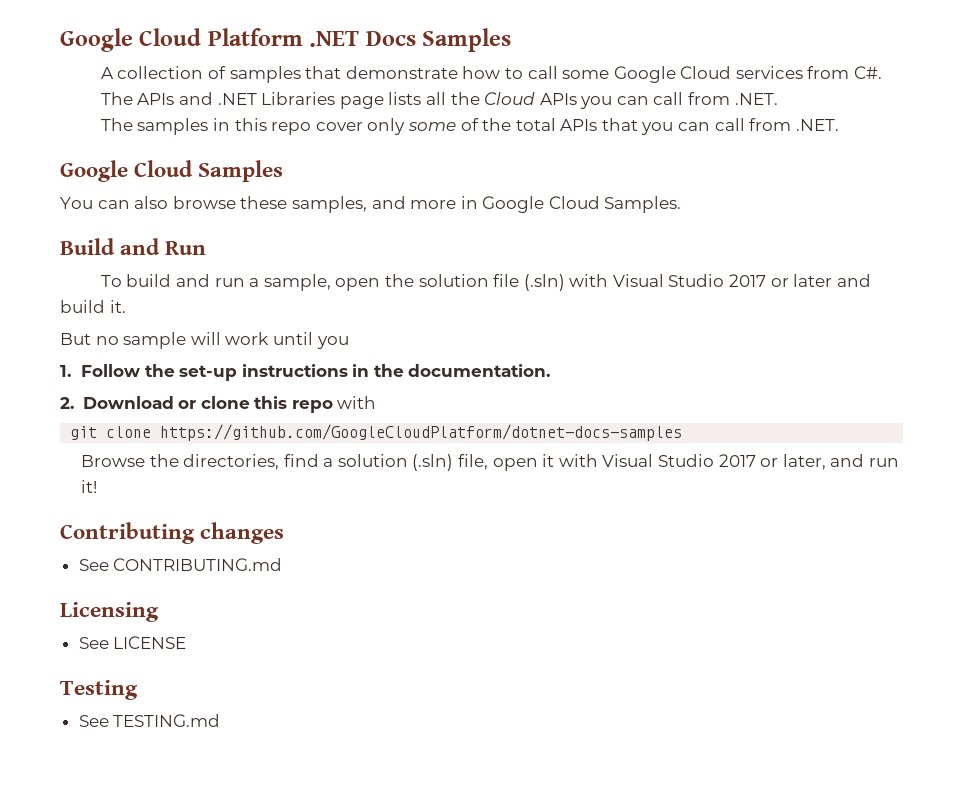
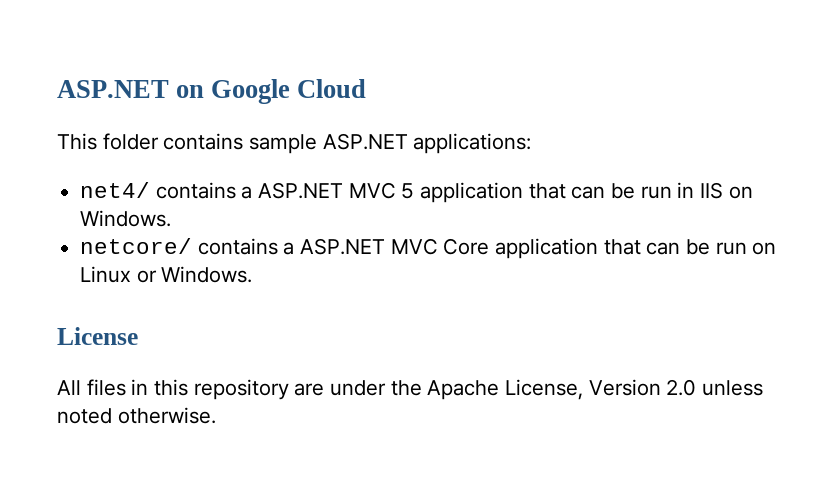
- Google Cloud Platform .NET Docs Samples
- A collection of samples that demonstrate how to call some Google Cloud services from C#.
- The APIs and .NET Libraries page lists all the Cloud APIs you can call from .NET.
- The samples in this repo cover only some of the total APIs that you can call from .NET.
- Google Cloud Samples
- You can also browse these samples, and more in Google Cloud Samples.
- Build and Run
- To build and run a sample, open the solution file (.sln) with Visual Studio 2017 or later and build it.
- But no sample will work until you
- 1. Follow the set-up instructions in the documentation.
- 2. Download or clone this repo with
- git clone https://github.com/GoogleCloudPlatform/dotnet-docs-samples
- Browse the directories, find a solution (.sln) file, open it with Visual Studio 2017 or later, and run it!
- Contributing changes
- See CONTRIBUTING.md
- Licensing
- See LICENSE
- Testing
- See TESTING.md
+ ASP.NET on Google Cloud
+ This folder contains sample ASP.NET applications:
+ net4/ contains a ASP.NET MVC 5 application that can be run in IIS on Windows.
+ netcore/ contains a ASP.NET MVC Core application that can be run on Linux or Windows.
+ License
+ All files in this repository are under the Apache License, Version 2.0 unless noted otherwise.

